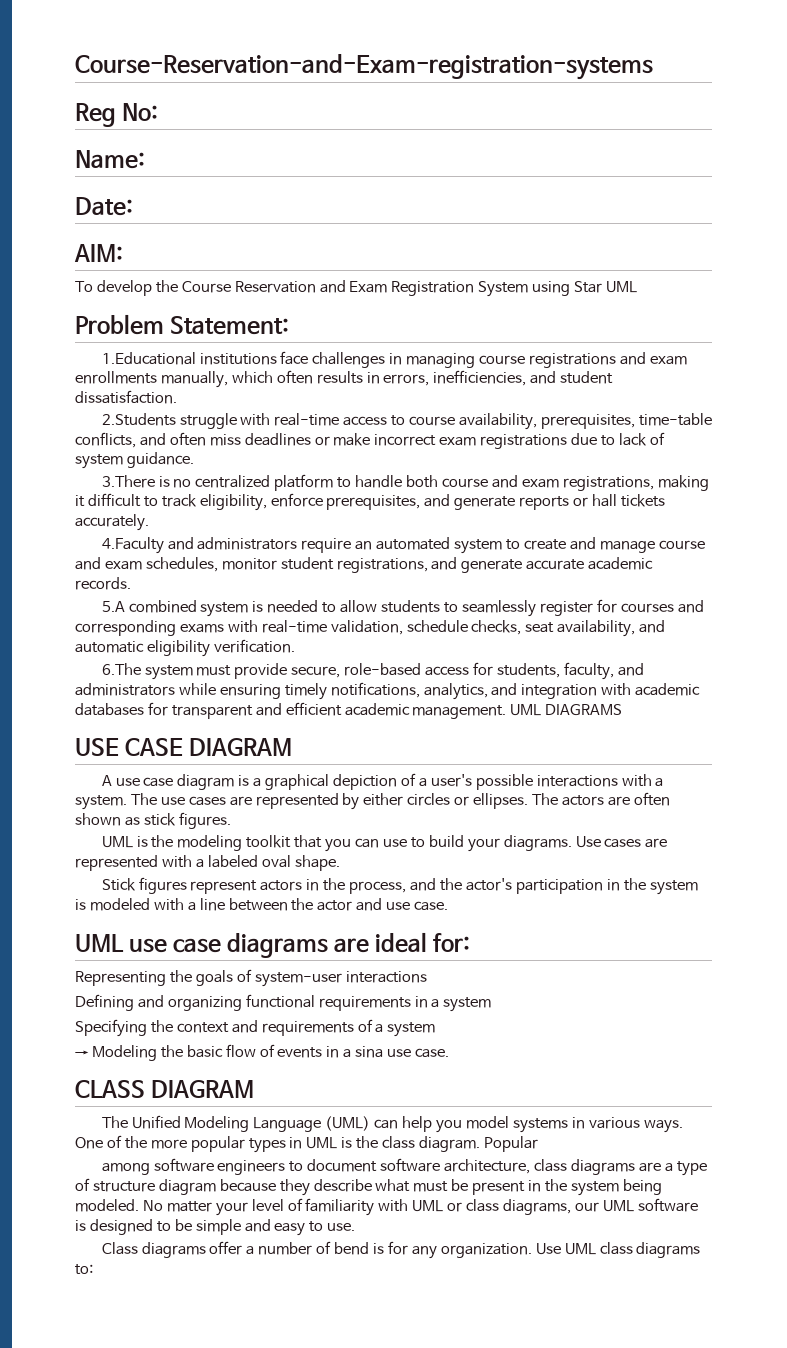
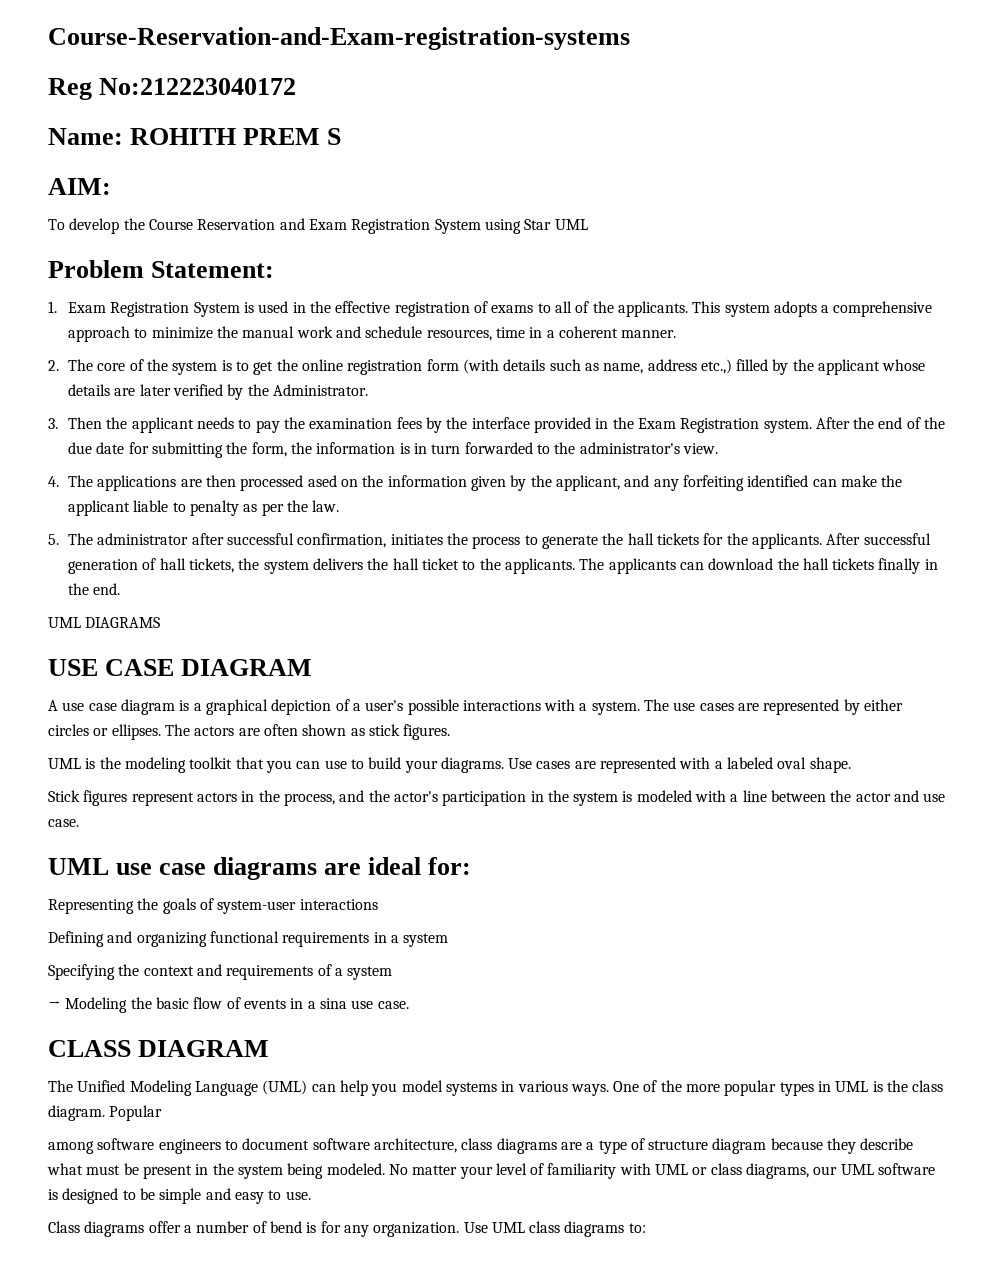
- Reg No:
+ Reg No:212223040172
- Name:
- Date:
+ Name: ROHITH PREM S
- 1.Educational institutions face challenges in managing course registrations and exam enrollments manually, which often results in errors, inefficiencies, and student dissatisfaction.
- 2.Students struggle with real-time access to course availability, prerequisites, time-table conflicts, and often miss deadlines or make incorrect exam registrations due to lack of system guidance.
- 3.There is no centralized platform to handle both course and exam registrations, making it difficult to track eligibility, enforce prerequisites, and generate reports or hall tickets accurately.
- 4.Faculty and administrators require an automated system to create and manage course and exam schedules, monitor student registrations, and generate accurate academic records.
- 5.A combined system is needed to allow students to seamlessly register for courses and corresponding exams with real-time validation, schedule checks, seat availability, and automatic eligibility verification.
- 6.The system must provide secure, role-based access for students, faculty, and administrators while ensuring timely notifications, analytics, and integration with academic databases for transparent and efficient academic management. UML DIAGRAMS
+ 1. Exam Registration System is used in the effective registration of exams to all of the applicants. This system adopts a comprehensive approach to minimize the manual work and schedule resources, time in a coherent manner.
+ 2. The core of the system is to get the online registration form (with details such as name, address etc.,) filled by the applicant whose details are later verified by the Administrator.
+ 3. Then the applicant needs to pay the examination fees by the interface provided in the Exam Registration system. After the end of the due date for submitting the form, the information is in turn forwarded to the administrator's view.
+ 4. The applications are then processed ased on the information given by the applicant, and any forfeiting identified can make the applicant liable to penalty as per the law.
+ 5. The administrator after successful confirmation, initiates the process to generate the hall tickets for the applicants. After successful generation of hall tickets, the system delivers the hall ticket to the applicants. The applicants can download the hall tickets finally in the end.
+ UML DIAGRAMS

